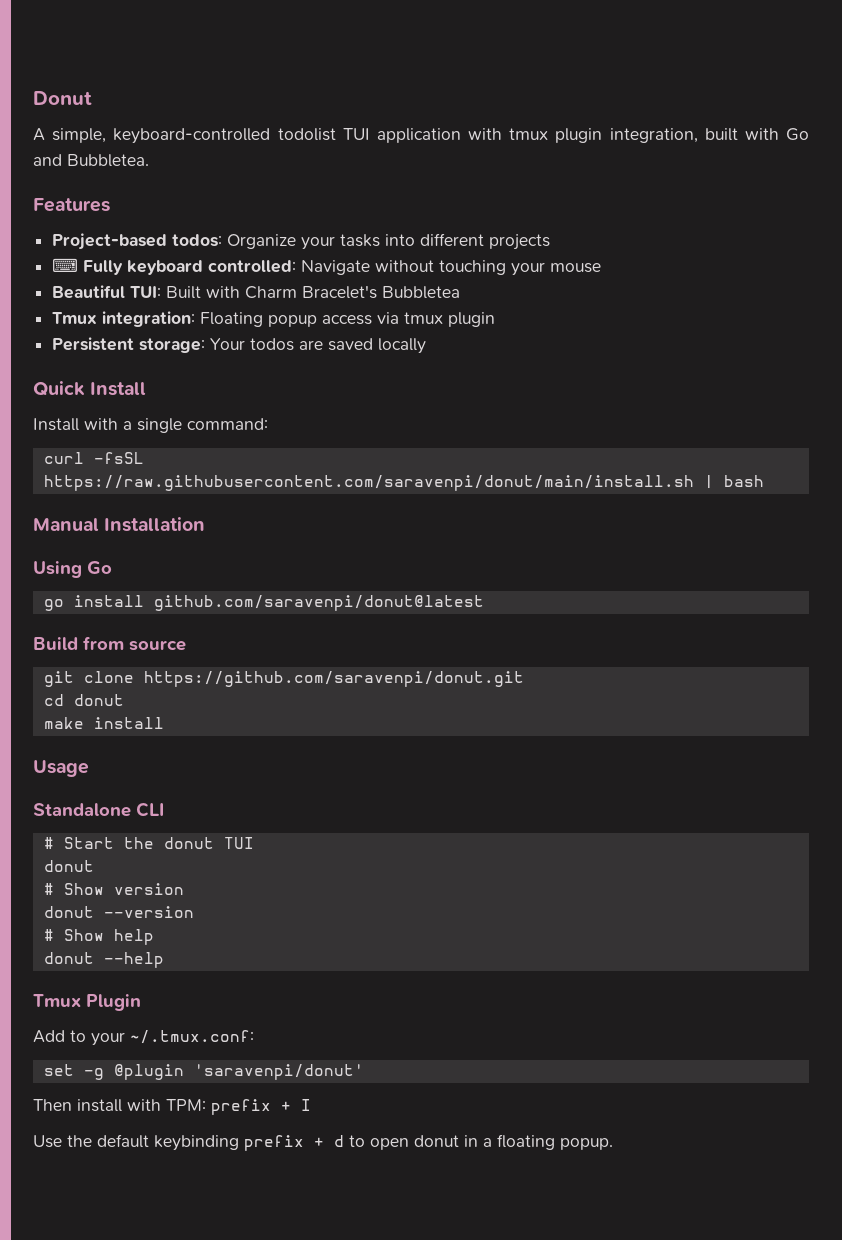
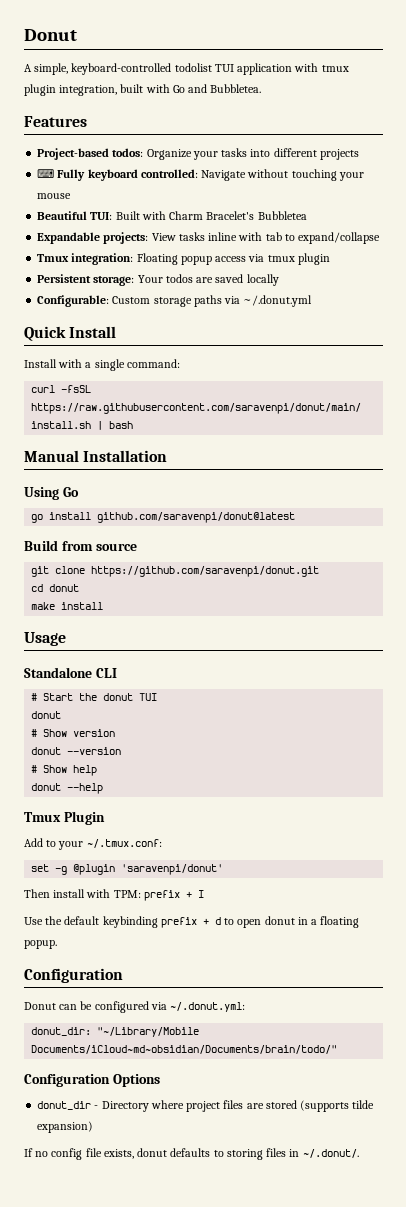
+ Expandable projects: View tasks inline with tab to expand/collapse
+ Configurable: Custom storage paths via ~/.donut.yml
  Use the default keybinding prefix + d to open donut in a floating popup.
+ Configuration
+ Donut can be configured via ~/.donut.yml:
+ donut_dir: "~/Library/Mobile Documents/iCloud~md~obsidian/Documents/brain/todo/"
+ Configuration Options
+ donut_dir - Directory where project files are stored (supports tilde expansion)
+ If no config file exists, donut defaults to storing files in ~/.donut/.

